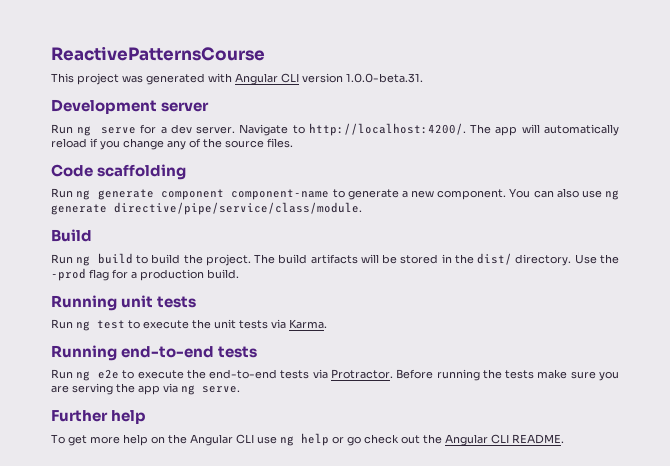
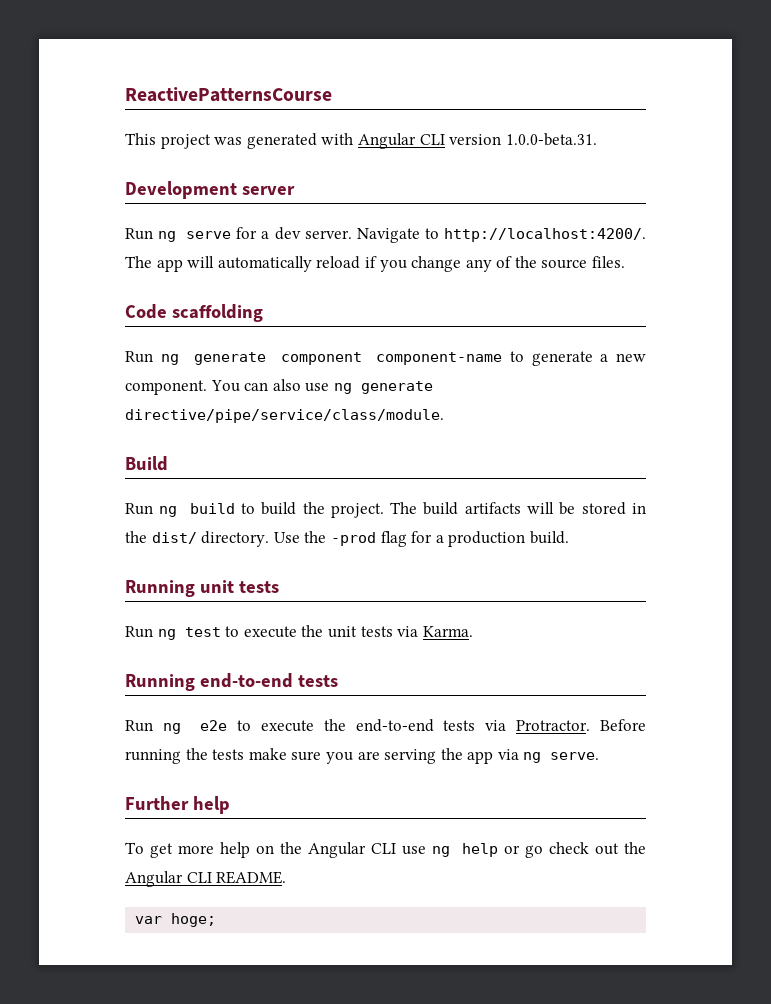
+ var hoge;

